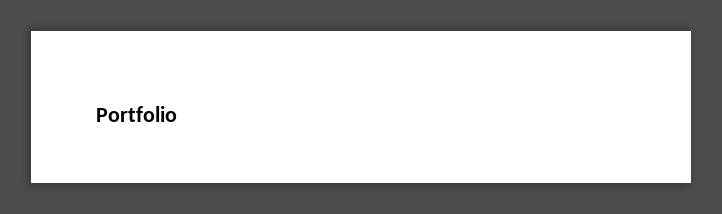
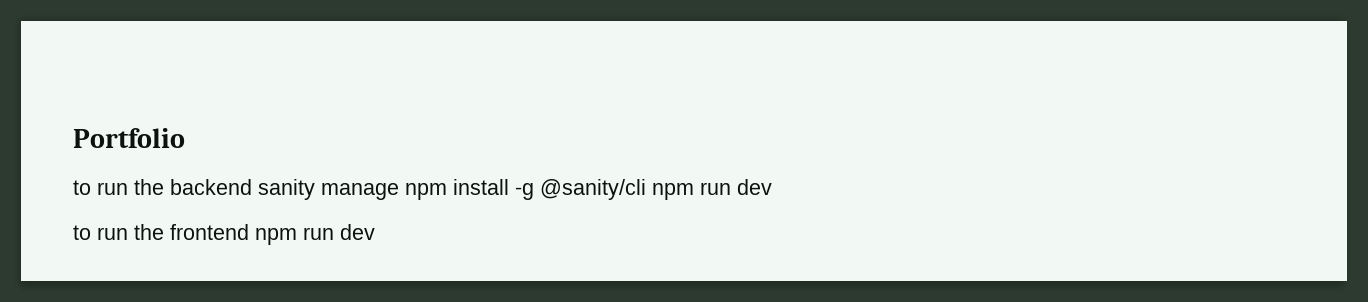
+ to run the backend sanity manage npm install -g @sanity/cli npm run dev
+ to run the frontend npm run dev

